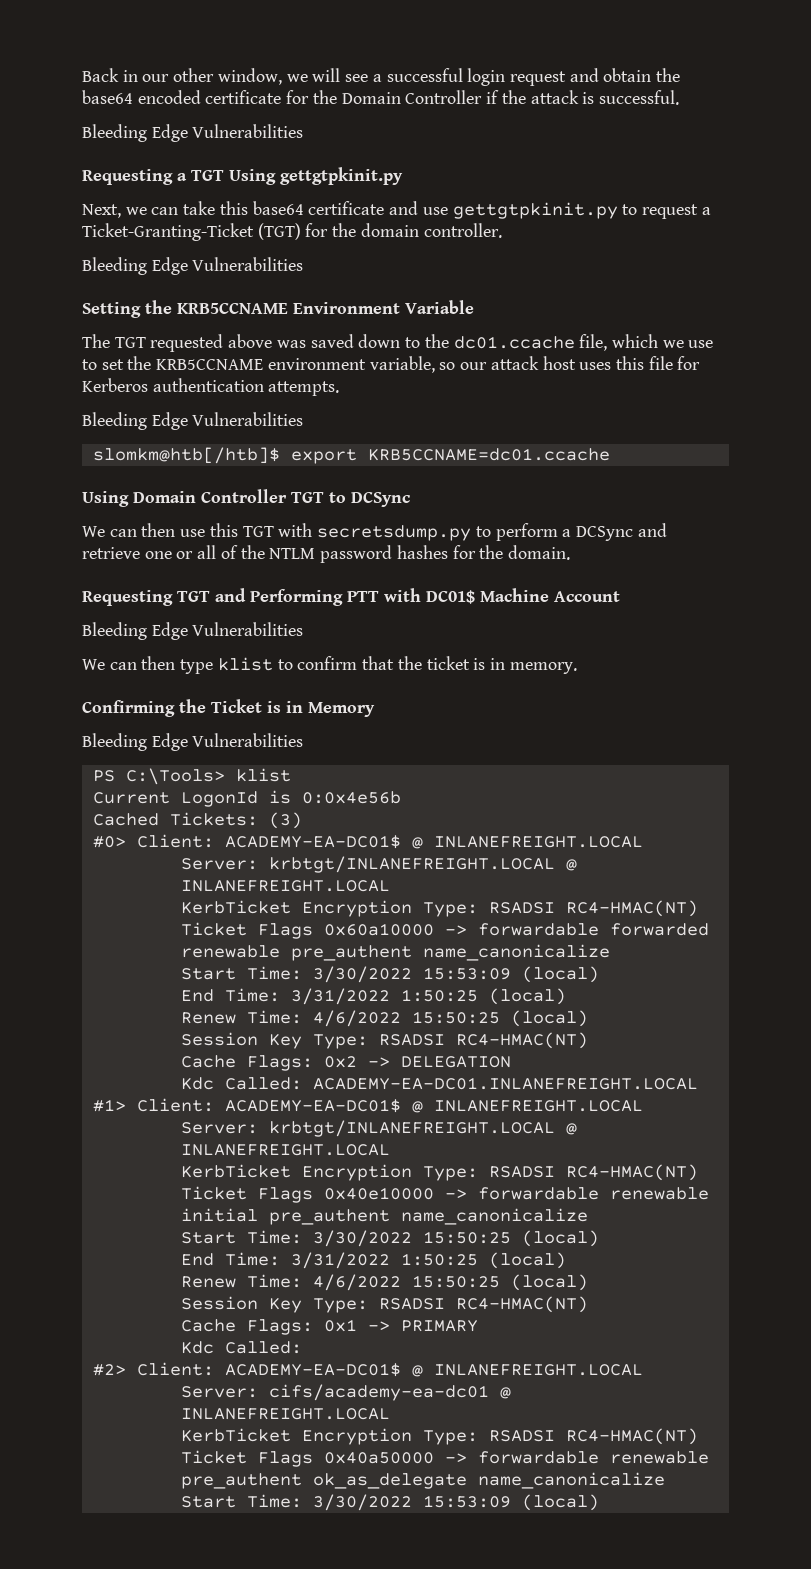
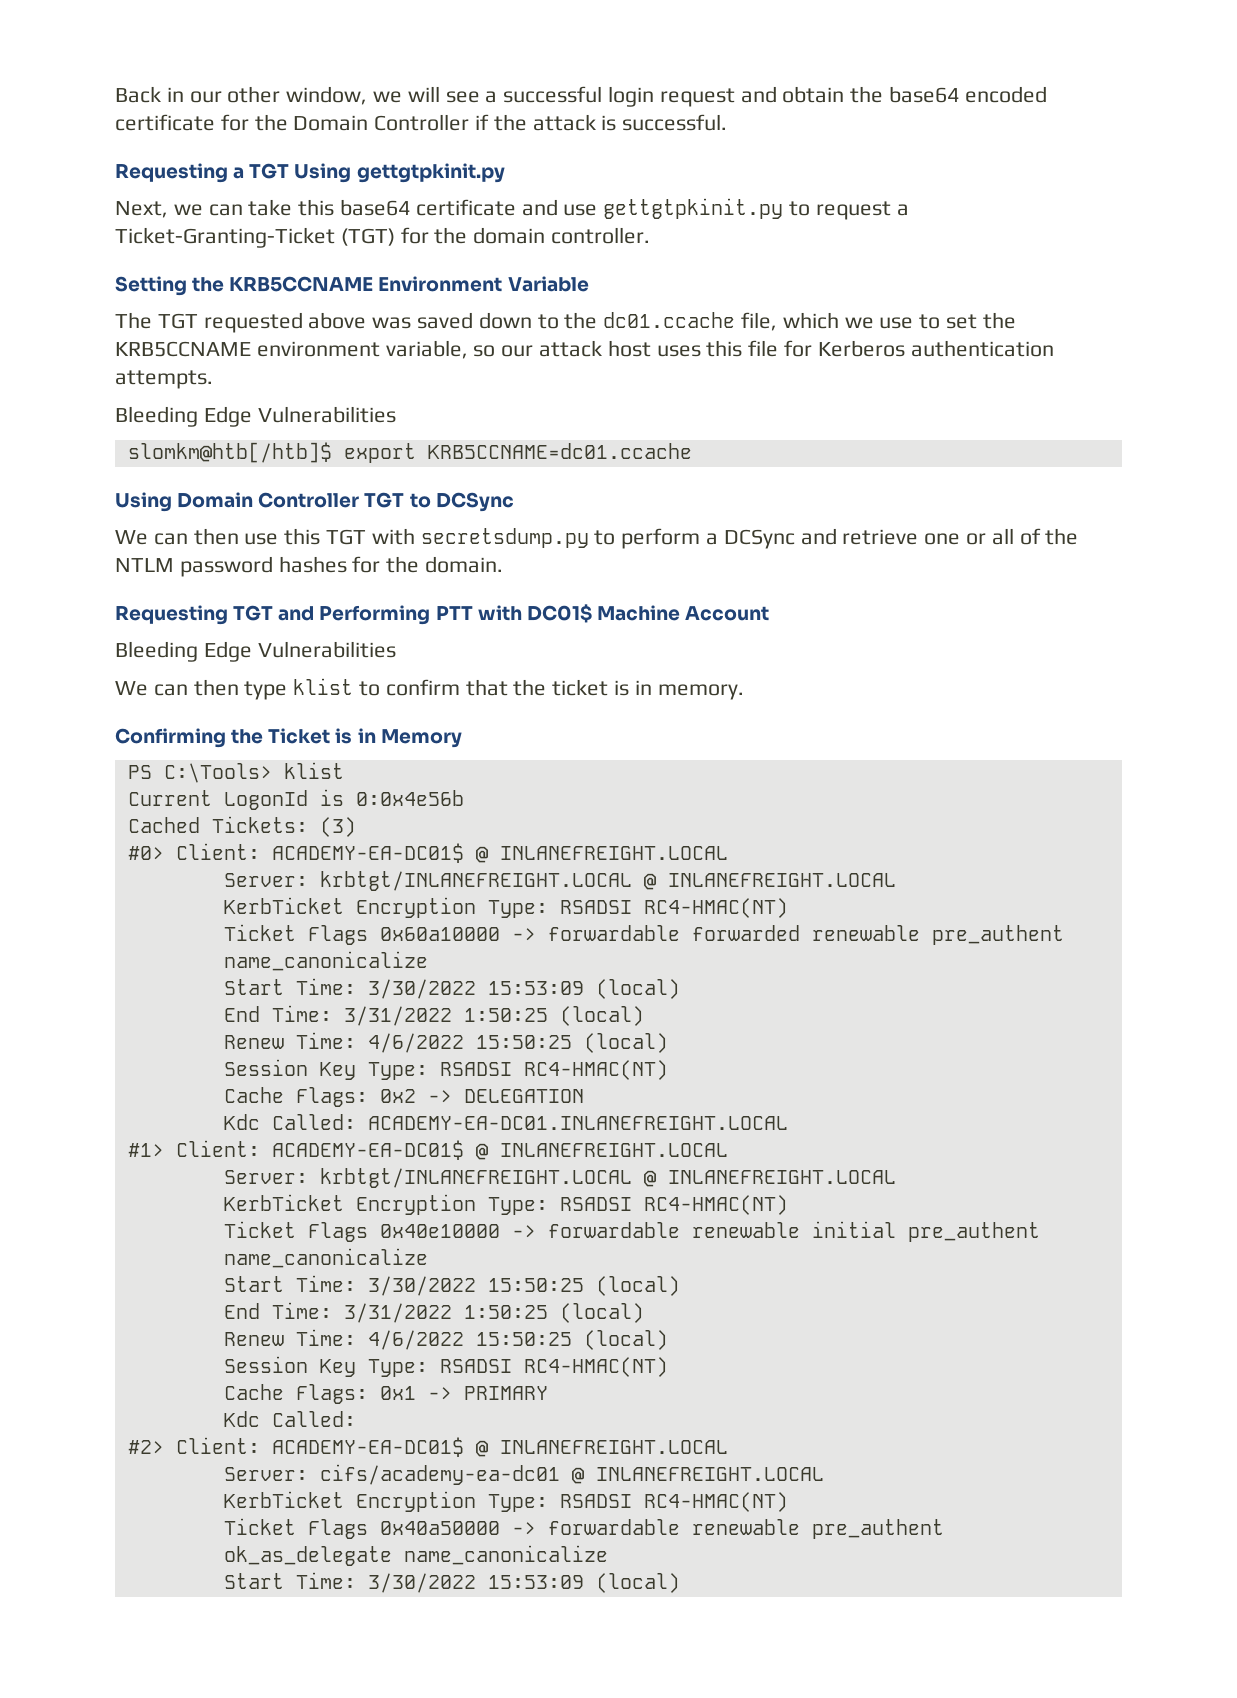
  Back in our other window, we will see a successful login request and obtain the base64 encoded certificate for the Domain Controller if the attack is successful.
- Bleeding Edge Vulnerabilities
  Next, we can take this base64 certificate and use gettgtpkinit.py to request a Ticket-Granting-Ticket (TGT) for the domain controller.
- Bleeding Edge Vulnerabilities
  Confirming the Ticket is in Memory
- Bleeding Edge Vulnerabilities

